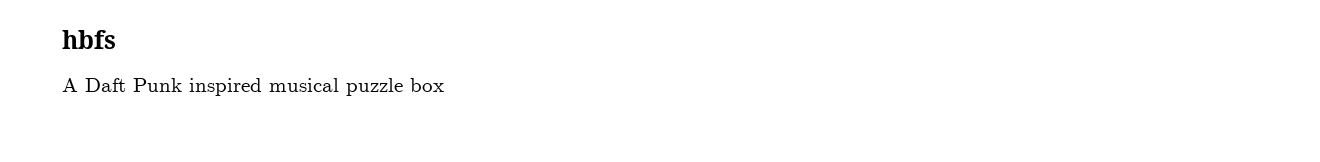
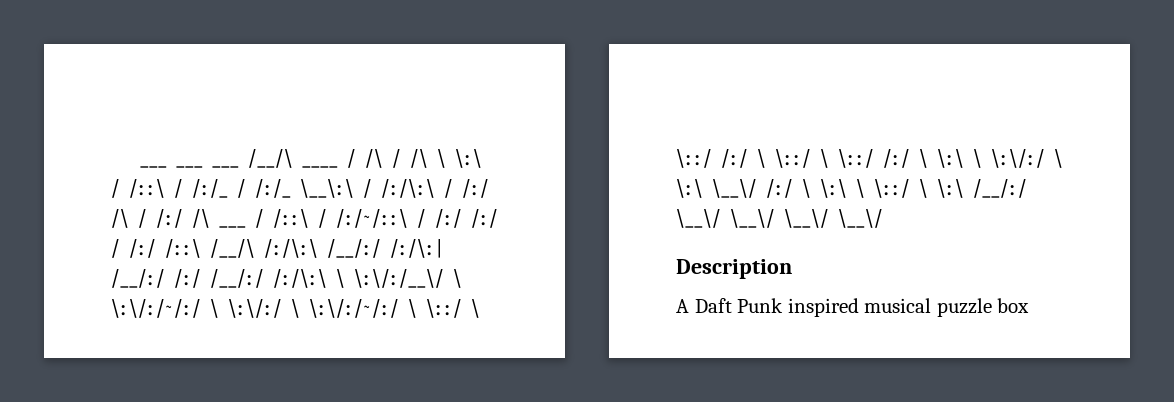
- hbfs
+ ___ ___ ___ /__/\ ____ / /\ / /\ \ \:\ / /::\ / /:/_ / /:/_ \__\:\ / /:/\:\ / /:/ /\ / /:/ /\ ___ / /::\ / /:/~/::\ / /:/ /:/ / /:/ /::\ /__/\ /:/\:\ /__/:/ /:/\:| /__/:/ /:/ /__/:/ /:/\:\ \ \:\/:/__\/ \ \:\/:/~/:/ \ \:\/:/ \ \:\/:/~/:/ \ \::/ \ \::/ /:/ \ \::/ \ \::/ /:/ \ \:\ \ \:\/:/ \ \:\ \__\/ /:/ \ \:\ \ \::/ \ \:\ /__/:/ \__\/ \__\/ \__\/ \__\/
+ Description

